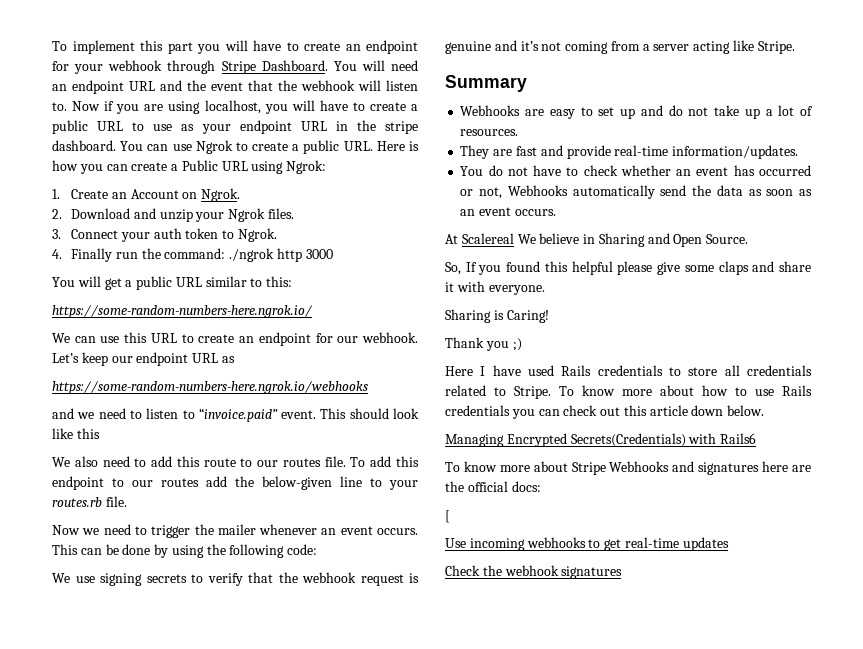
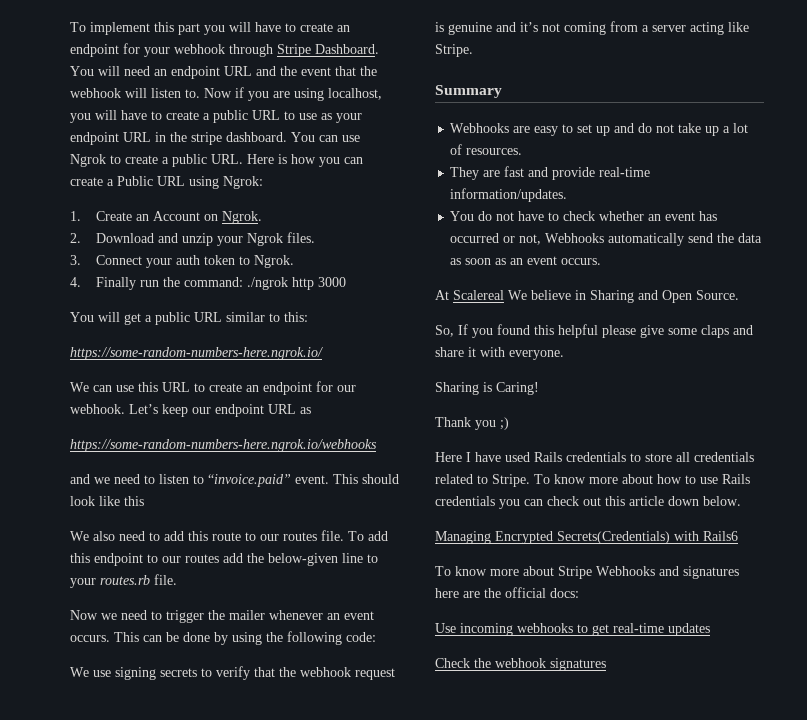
- [

